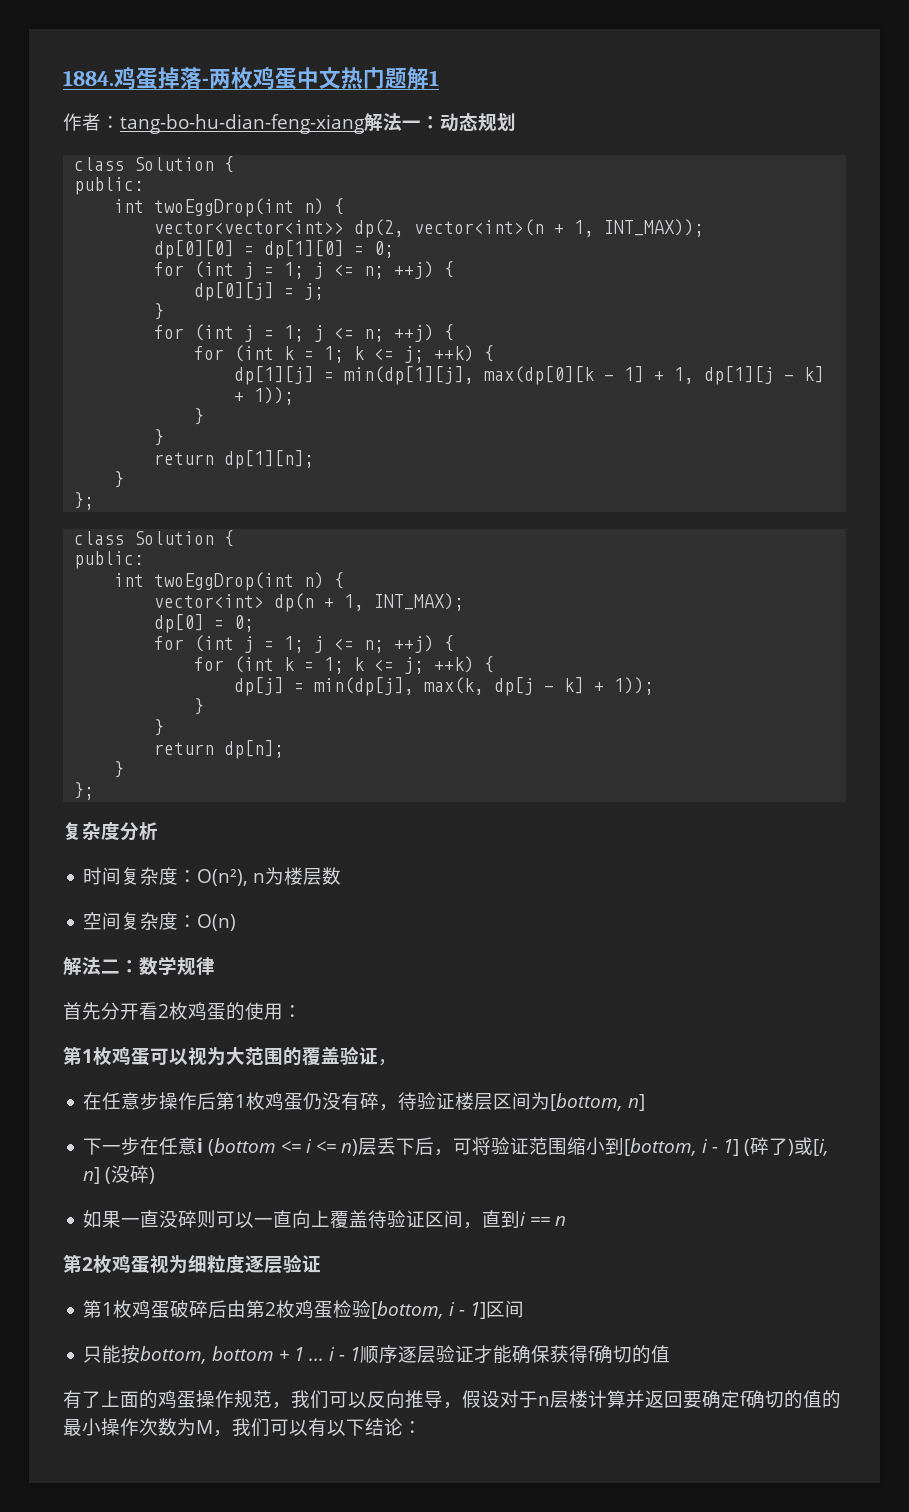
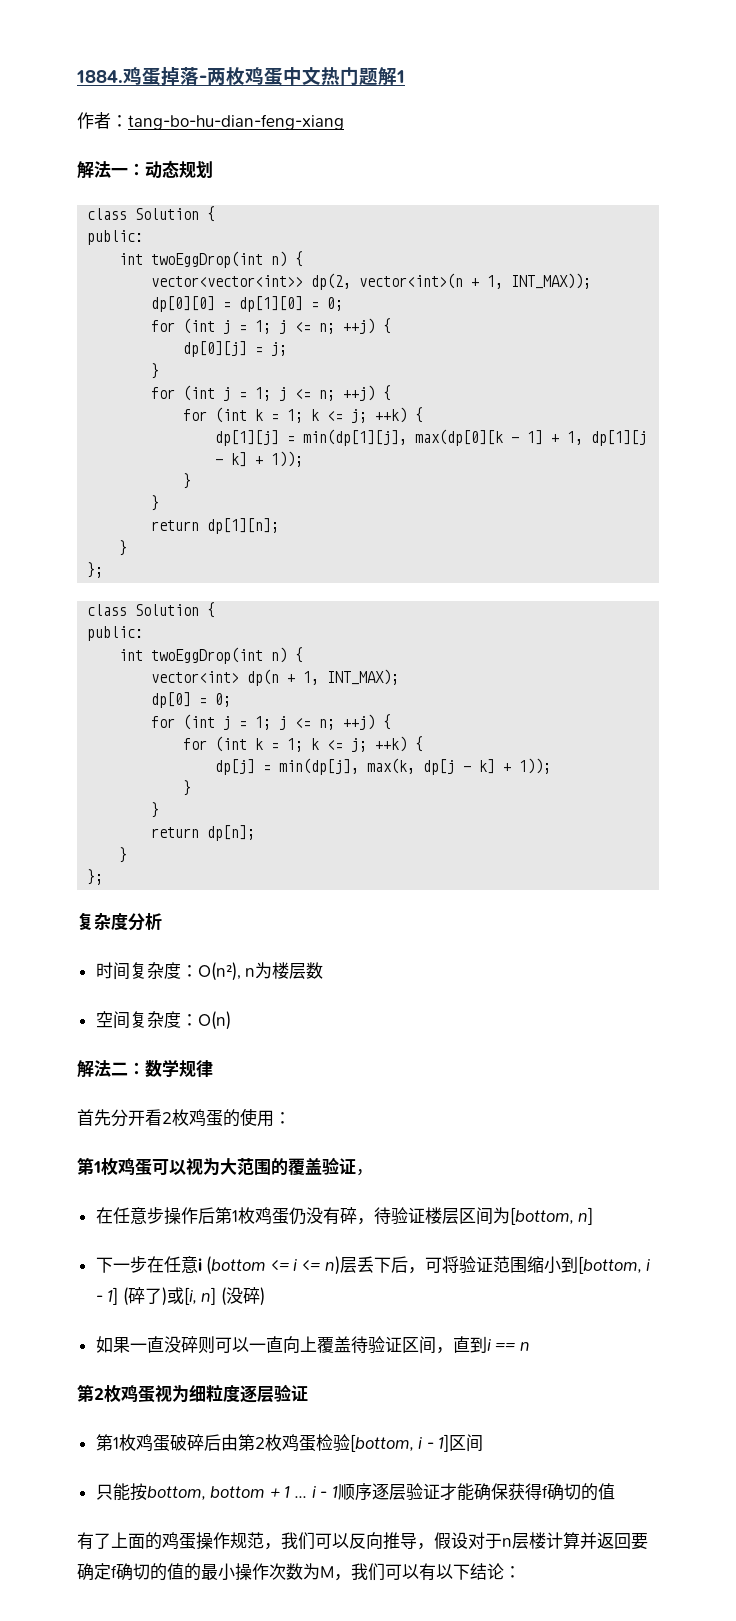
- 作者：tang-bo-hu-dian-feng-xiang解法一：动态规划
+ 作者：tang-bo-hu-dian-feng-xiang
+ 解法一：动态规划

